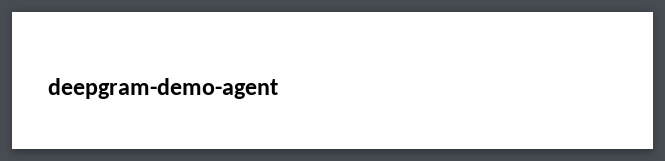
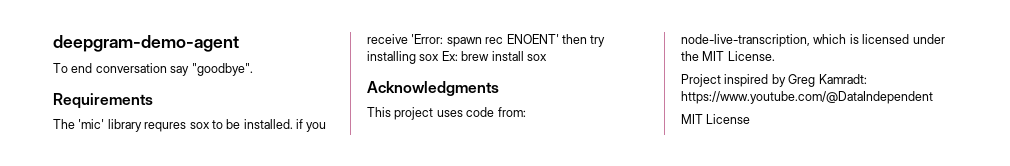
+ To end conversation say "goodbye".
+ Requirements
+ The 'mic' library requres sox to be installed. if you receive 'Error: spawn rec ENOENT' then try installing sox Ex: brew install sox
+ Acknowledgments
+ This project uses code from: node-live-transcription, which is licensed under the MIT License.
+ Project inspired by Greg Kamradt: https://www.youtube.com/@DataIndependent
+ MIT License

